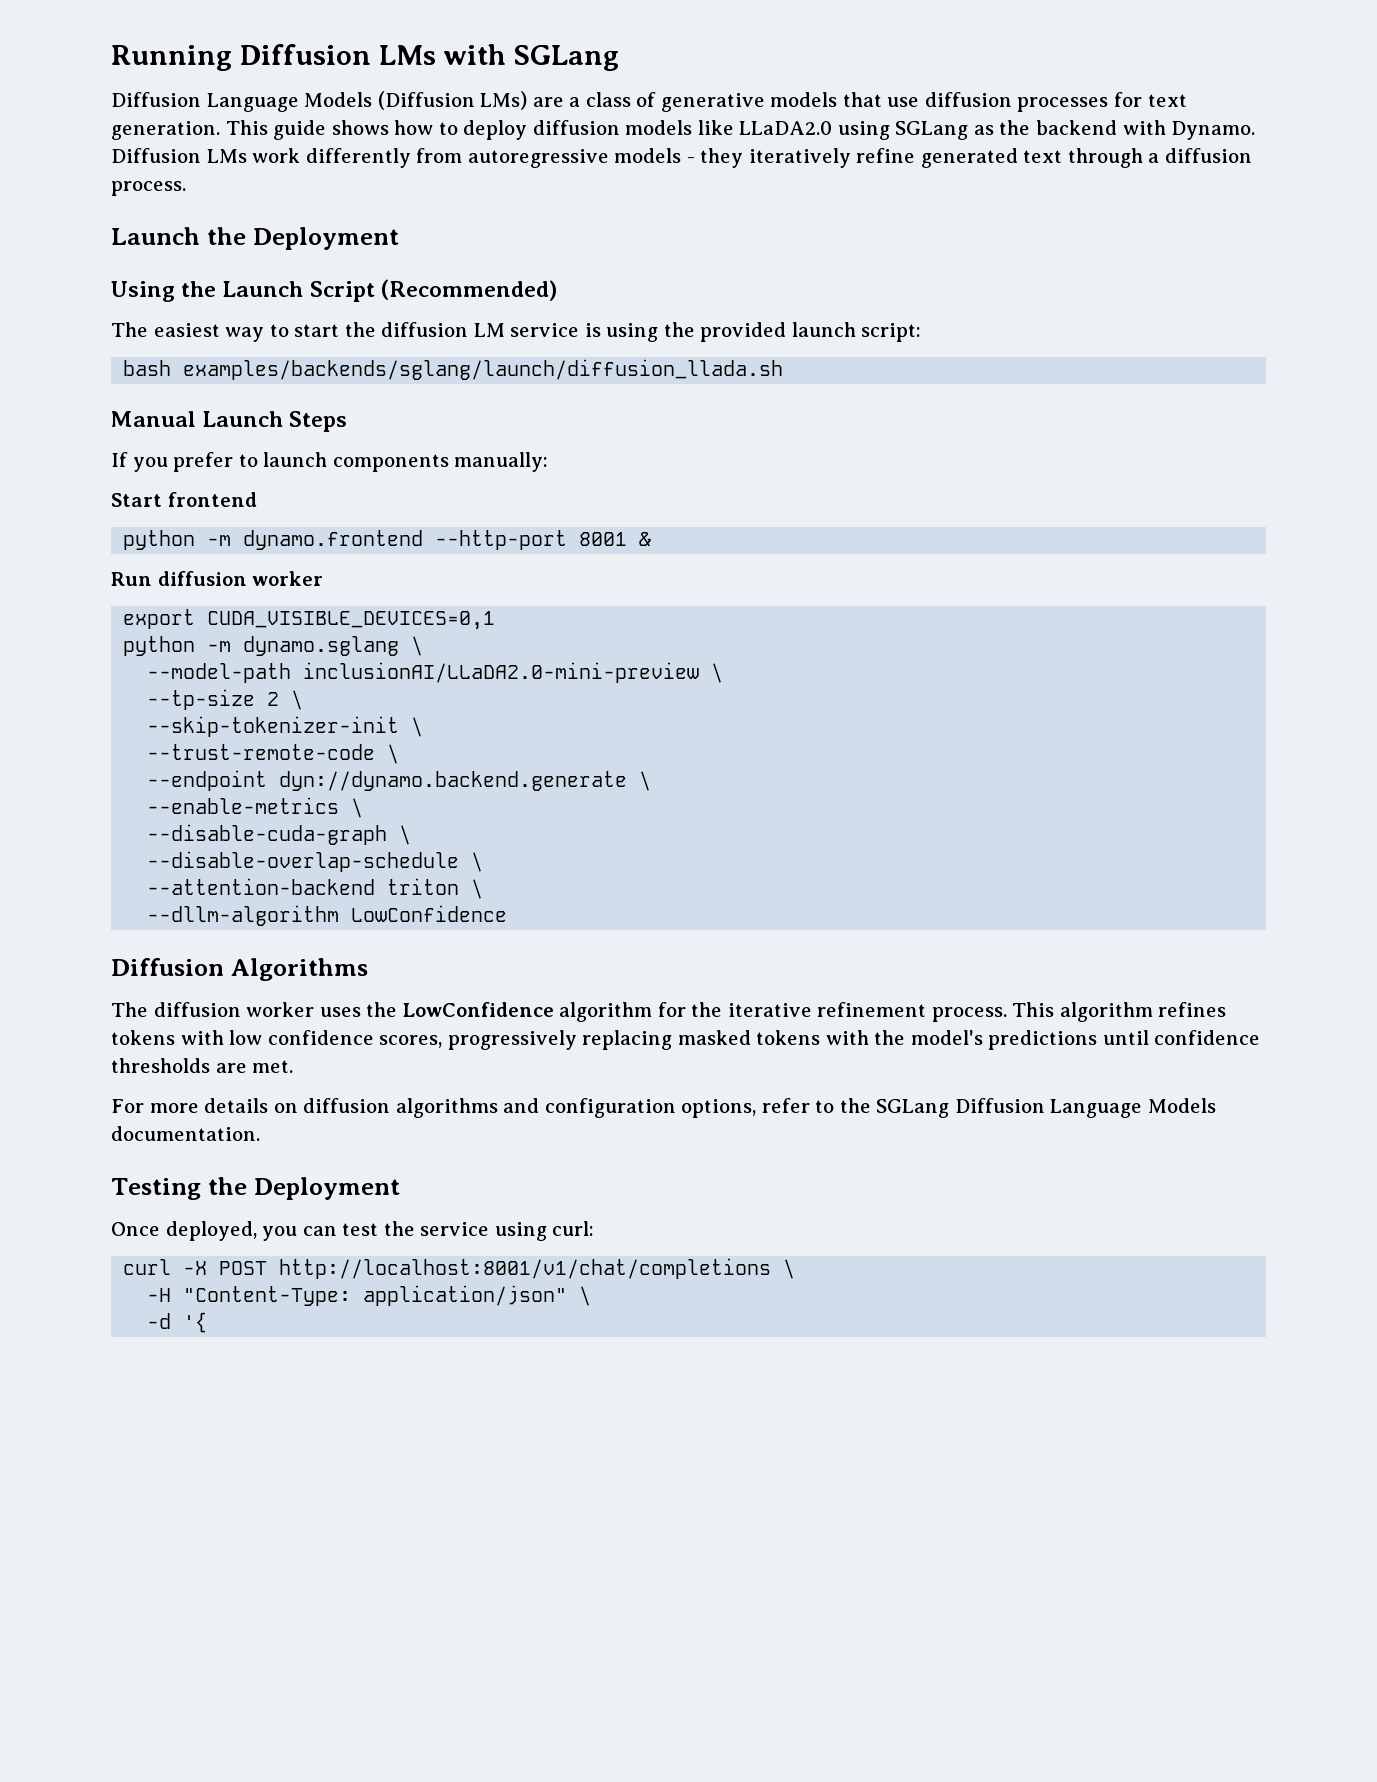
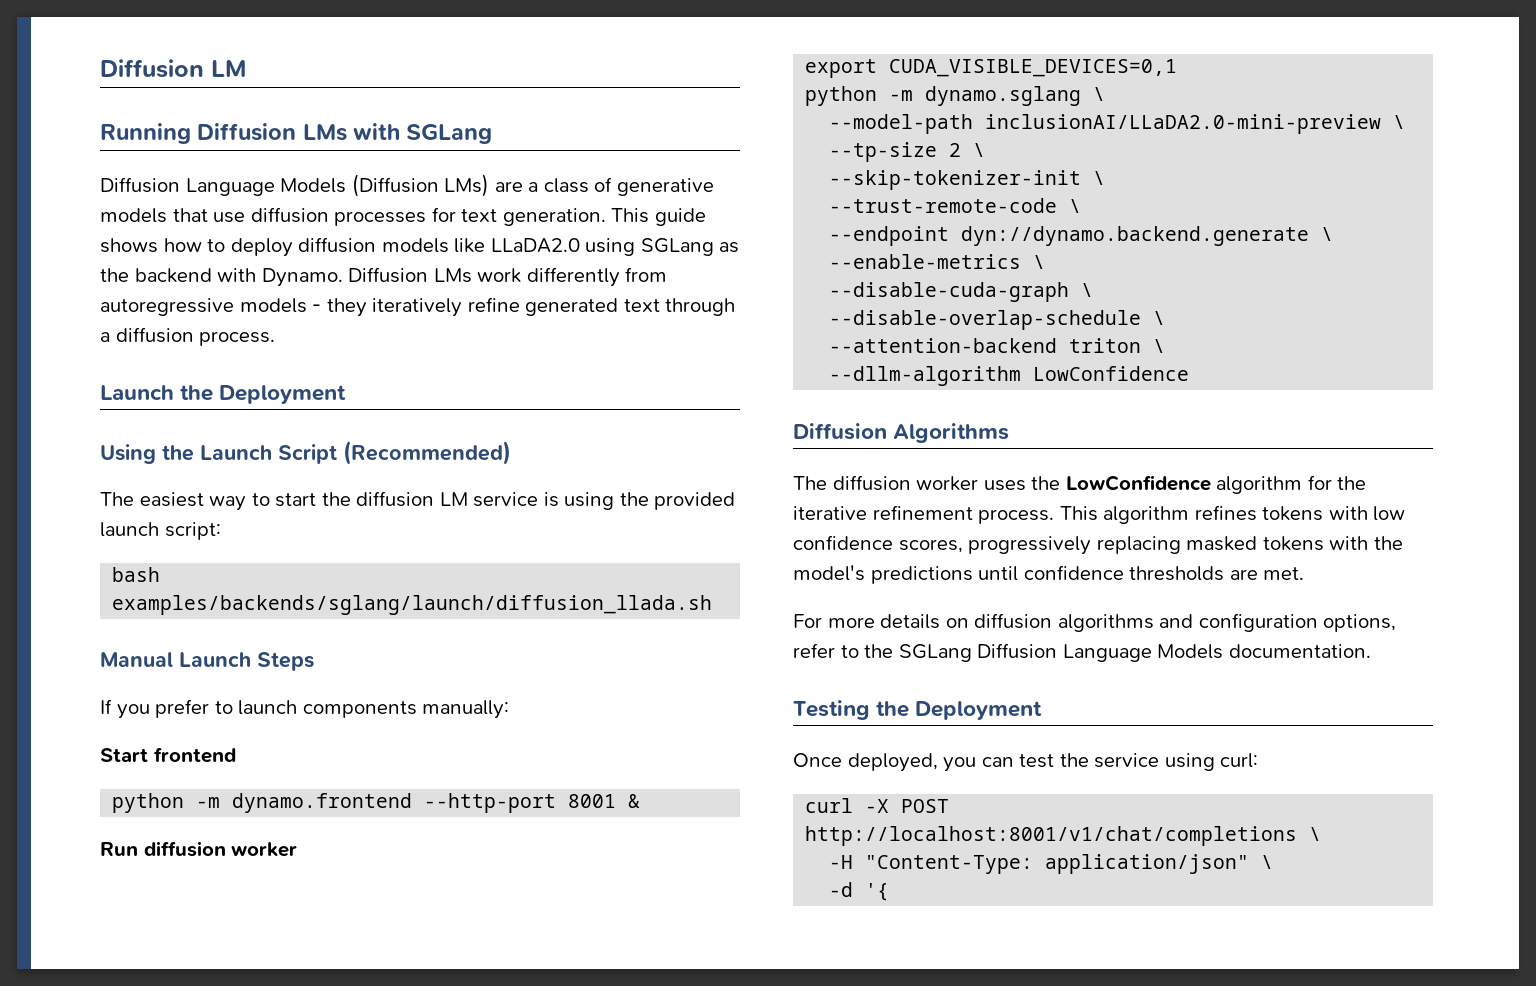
+ Diffusion LM

